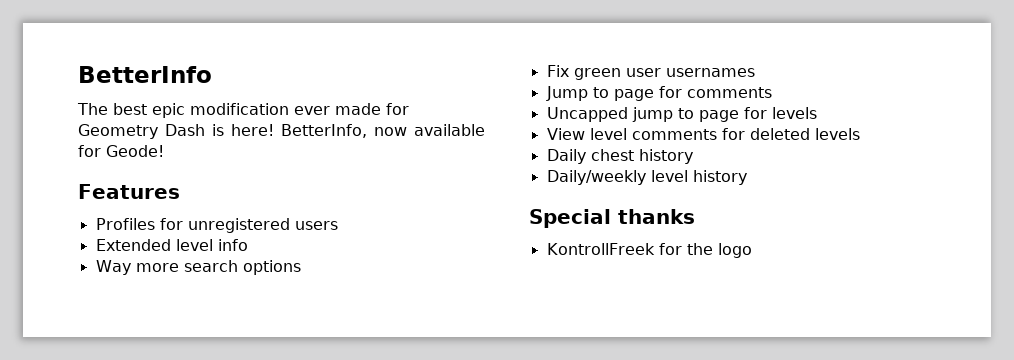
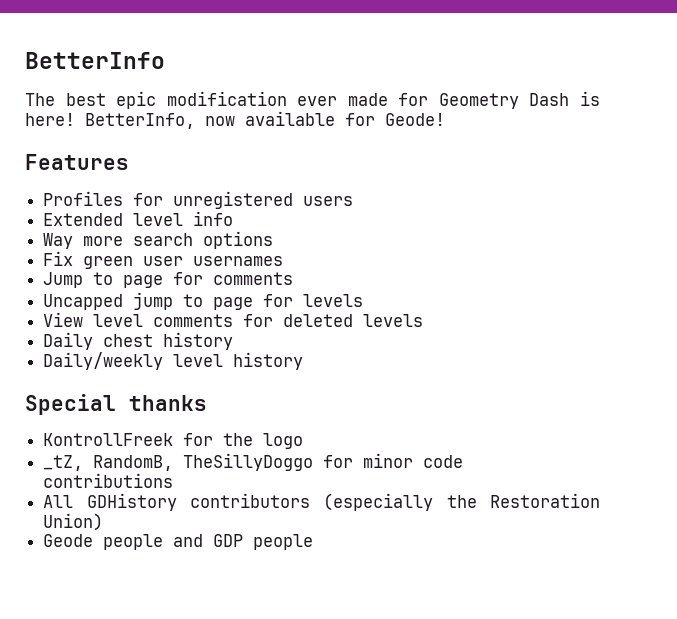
+ _tZ, RandomB, TheSillyDoggo for minor code contributions
+ All GDHistory contributors (especially the Restoration Union)
+ Geode people and GDP people

